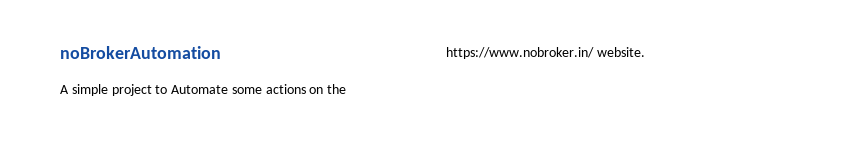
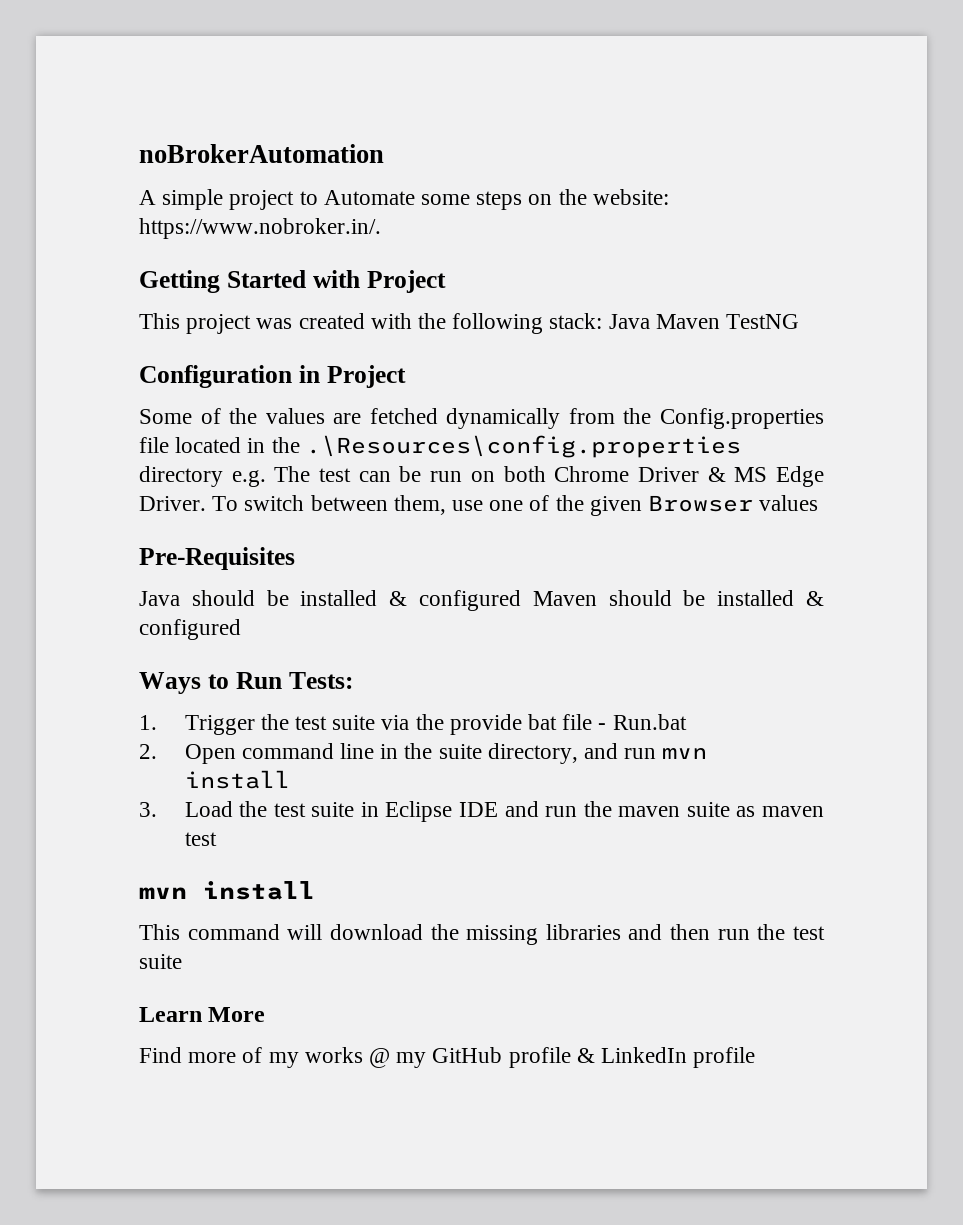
- A simple project to Automate some actions on the https://www.nobroker.in/ website.
+ A simple project to Automate some steps on the website: https://www.nobroker.in/.
+ Getting Started with Project
+ This project was created with the following stack: Java Maven TestNG
+ Configuration in Project
+ Some of the values are fetched dynamically from the Config.properties file located in the .\Resources\config.properties directory e.g. The test can be run on both Chrome Driver & MS Edge Driver. To switch between them, use one of the given Browser values
+ Pre-Requisites
+ Java should be installed & configured Maven should be installed & configured
+ Ways to Run Tests:
+ 1. Trigger the test suite via the provide bat file - Run.bat
+ 2. Open command line in the suite directory, and run mvn install
+ 3. Load the test suite in Eclipse IDE and run the maven suite as maven test
+ mvn install
+ This command will download the missing libraries and then run the test suite
+ Learn More
+ Find more of my works @ my GitHub profile & LinkedIn profile

